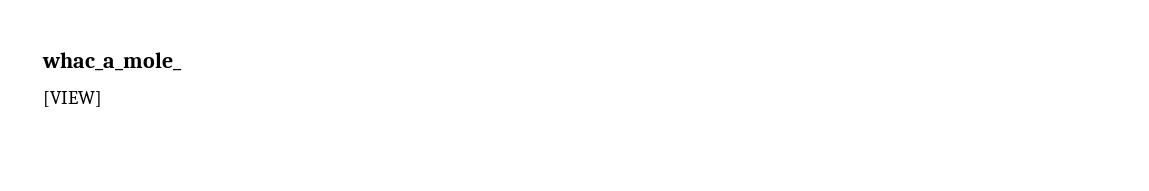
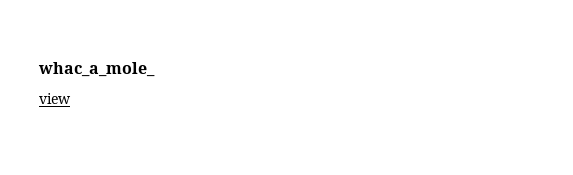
- [VIEW]
+ view

